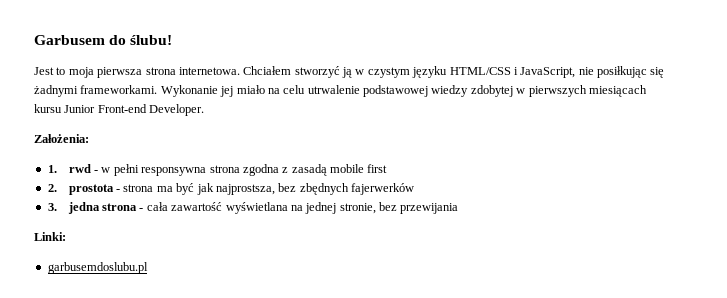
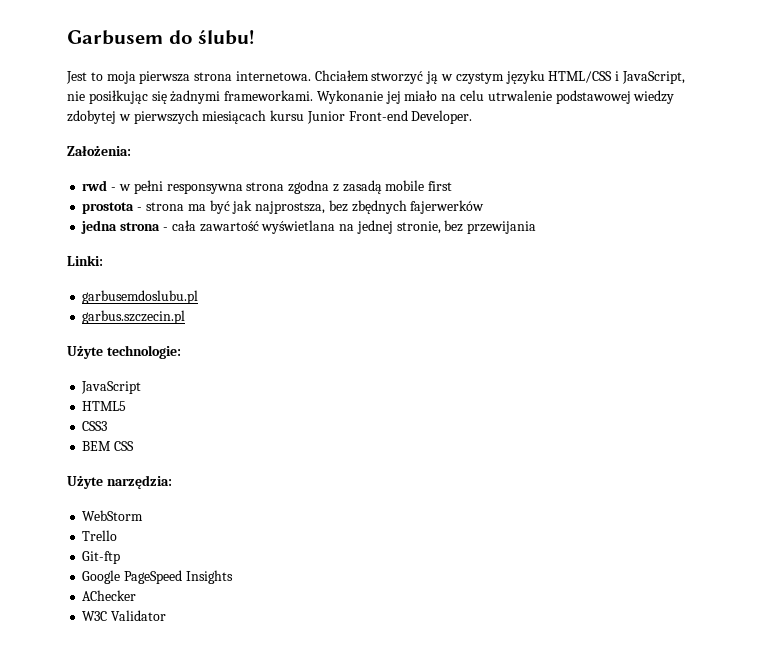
- 1. rwd - w pełni responsywna strona zgodna z zasadą mobile first
+ rwd - w pełni responsywna strona zgodna z zasadą mobile first
- 2. prostota - strona ma być jak najprostsza, bez zbędnych fajerwerków
+ prostota - strona ma być jak najprostsza, bez zbędnych fajerwerków
- 3. jedna strona - cała zawartość wyświetlana na jednej stronie, bez przewijania
+ jedna strona - cała zawartość wyświetlana na jednej stronie, bez przewijania
+ garbus.szczecin.pl
+ Użyte technologie:
+ JavaScript
+ HTML5
+ CSS3
+ BEM CSS
+ Użyte narzędzia:
+ WebStorm
+ Trello
+ Git-ftp
+ Google PageSpeed Insights
+ AChecker
+ W3C Validator

